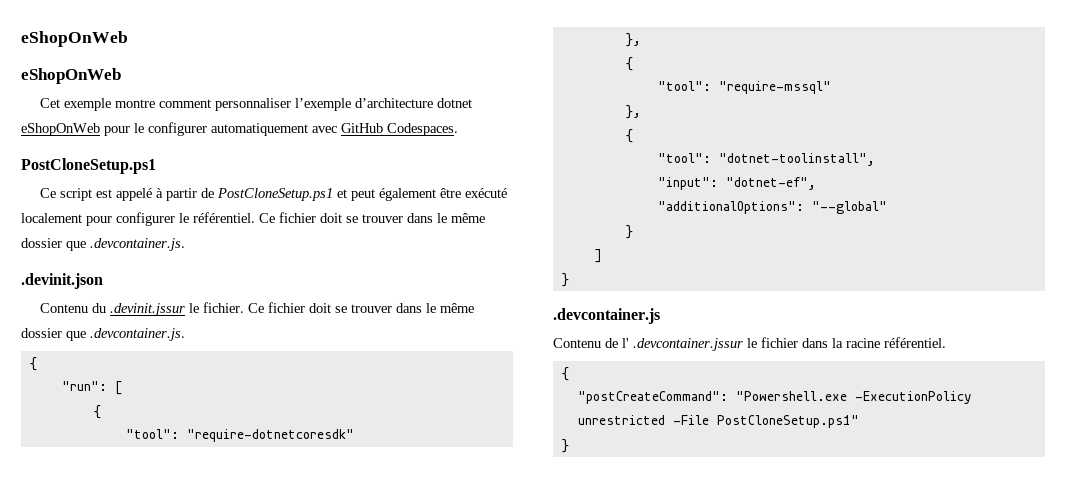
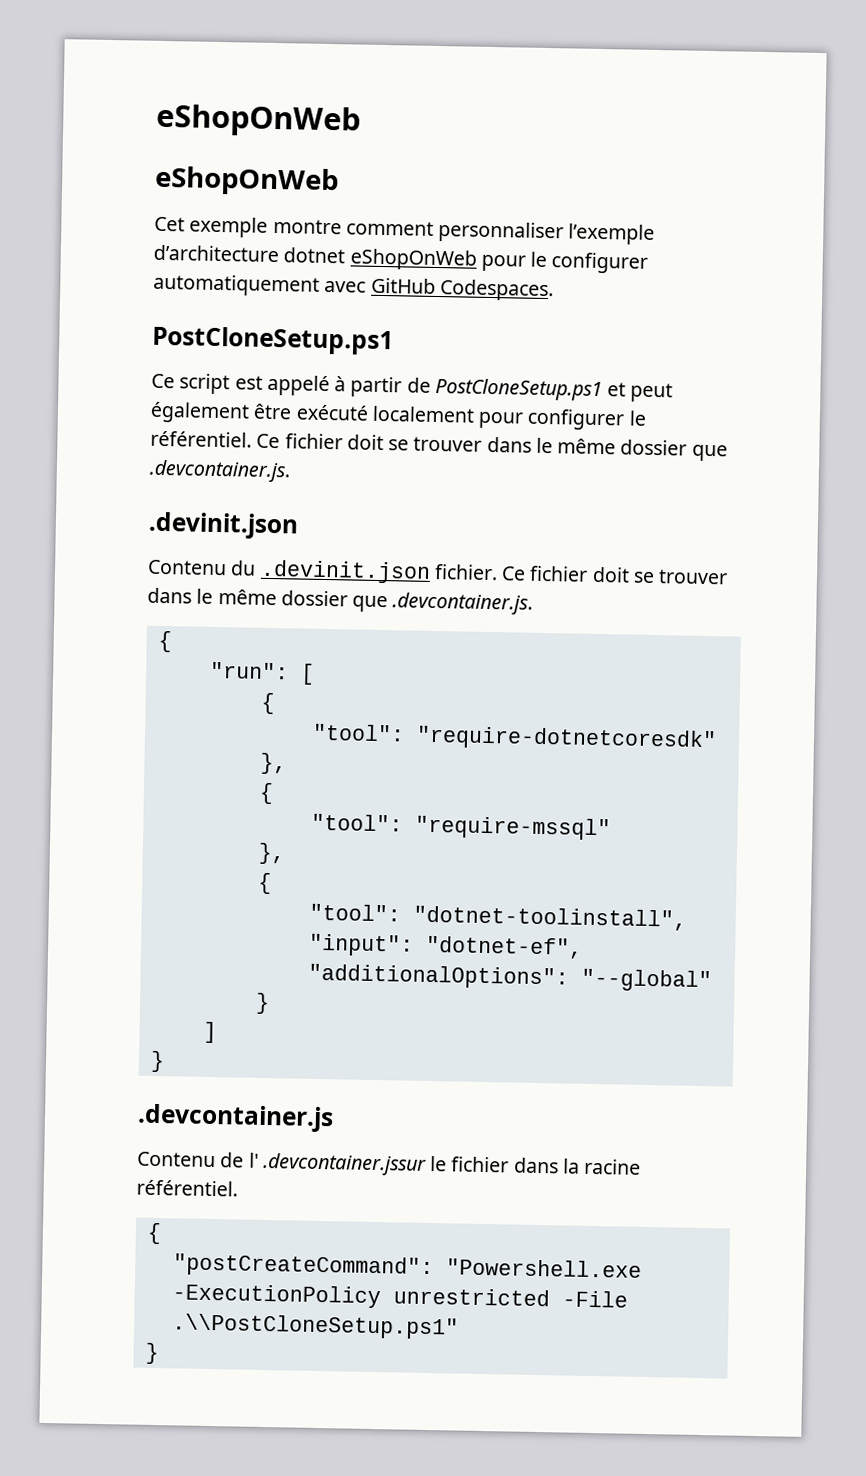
- Contenu du .devinit.jssur le fichier.
+ Contenu du .devinit.json fichier.
- "postCreateCommand": "Powershell.exe -ExecutionPolicy unrestricted -File PostCloneSetup.ps1"
+ "postCreateCommand": "Powershell.exe -ExecutionPolicy unrestricted -File .\\PostCloneSetup.ps1"

